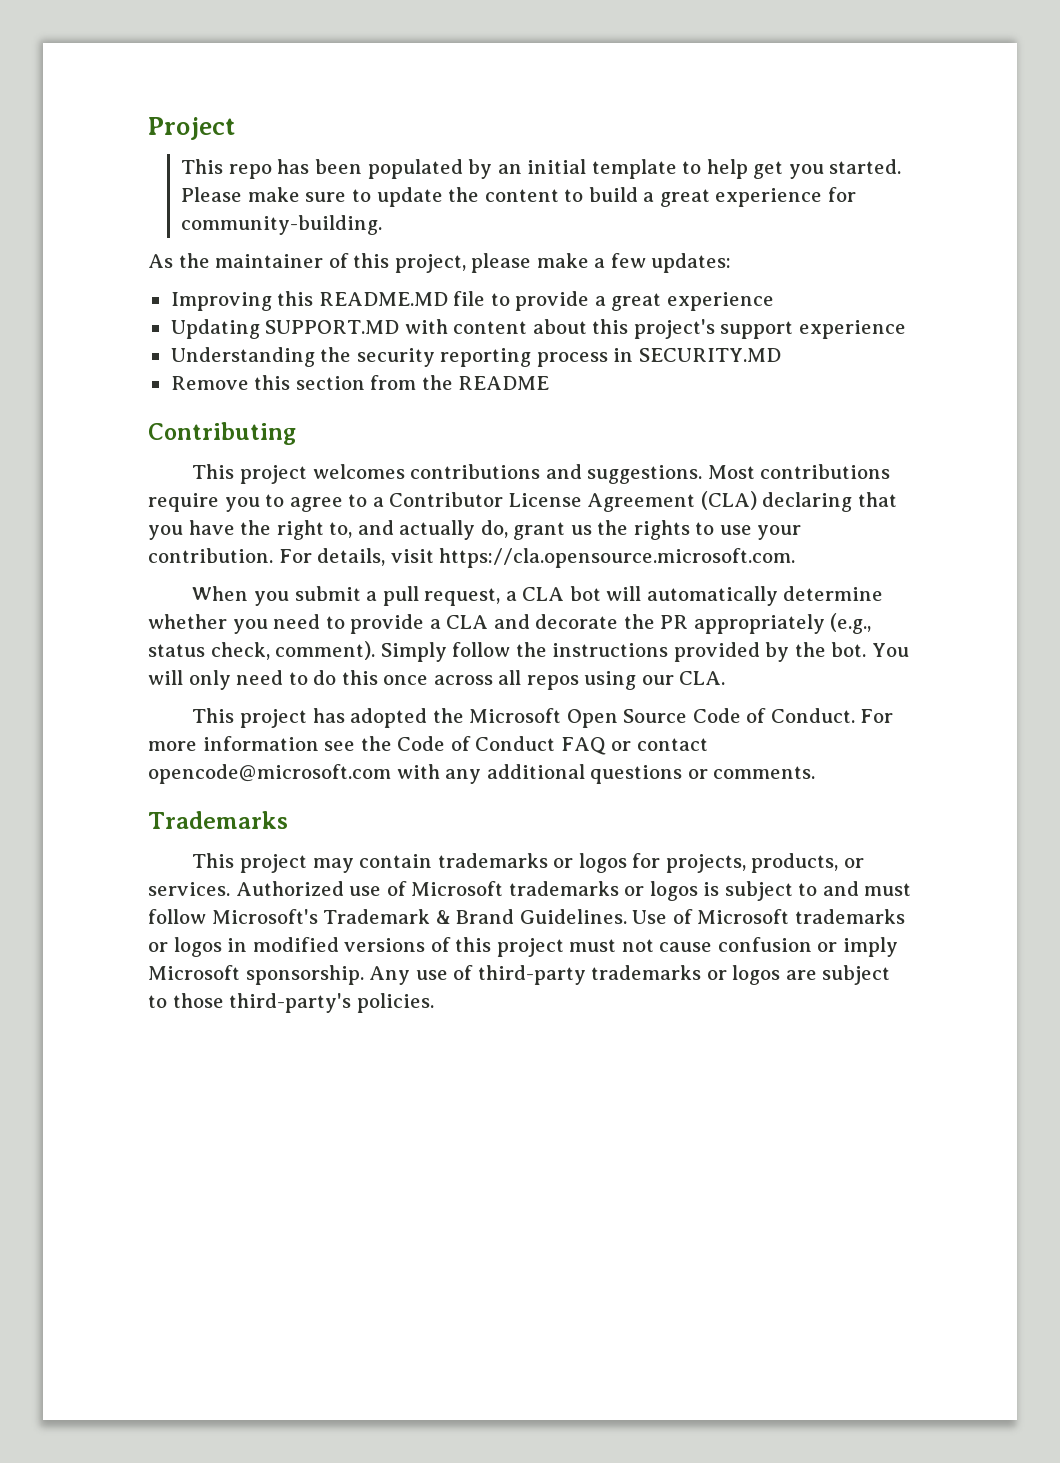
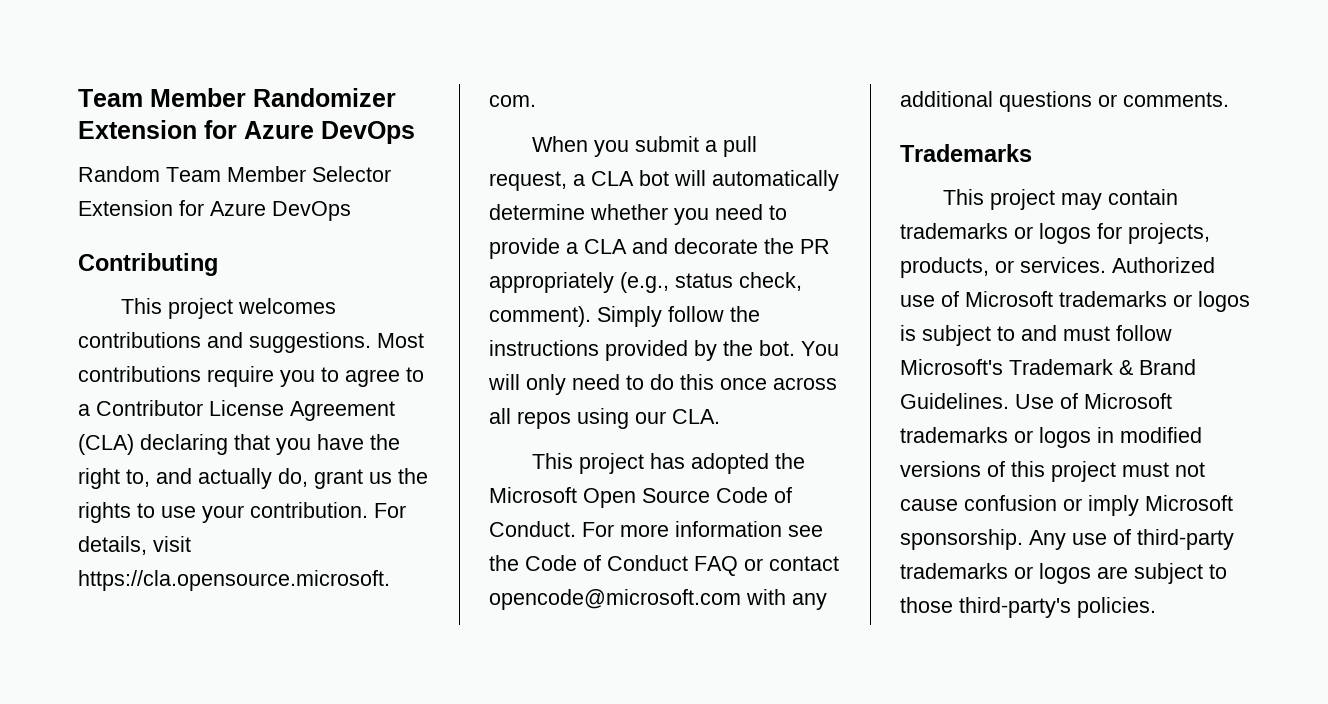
- Project
- This repo has been populated by an initial template to help get you started. Please make sure to update the content to build a great experience for community-building.
- As the maintainer of this project, please make a few updates:
- Improving this README.MD file to provide a great experience
- Updating SUPPORT.MD with content about this project's support experience
- Understanding the security reporting process in SECURITY.MD
- Remove this section from the README
+ Team Member Randomizer Extension for Azure DevOps
+ Random Team Member Selector Extension for Azure DevOps

